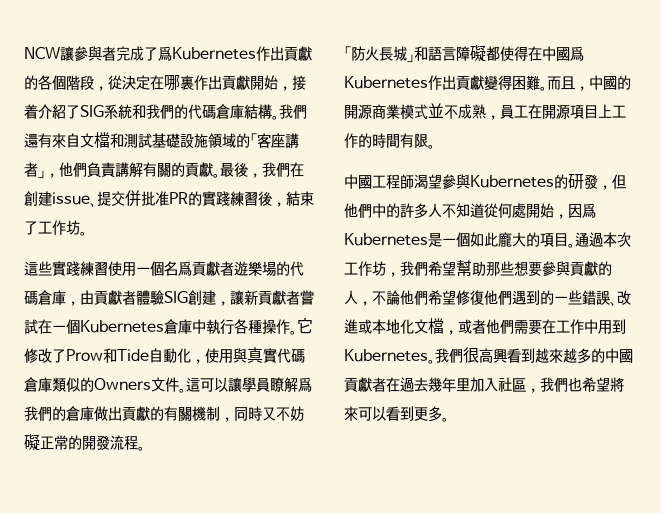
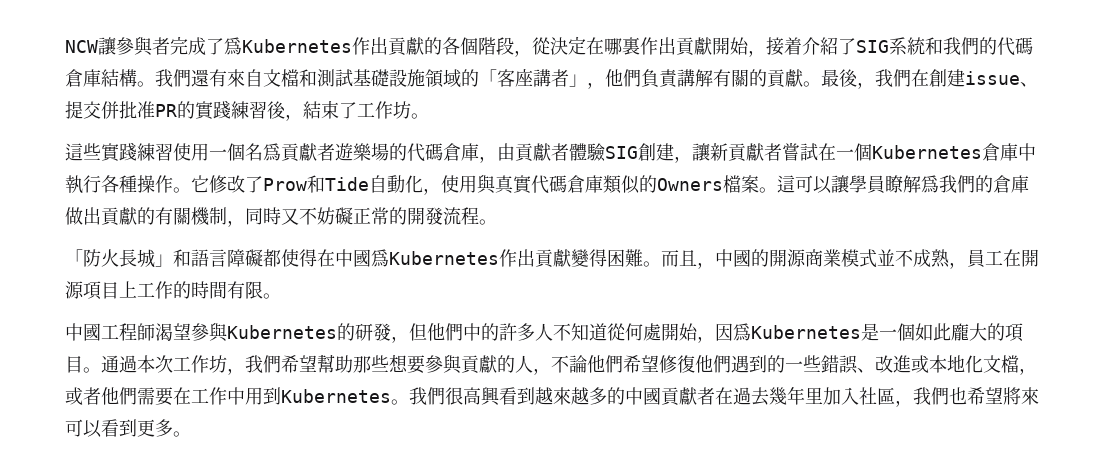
- 它修改了Prow和Tide自動化，使用與真實代碼倉庫類似的Owners文件。
+ 它修改了Prow和Tide自動化，使用與真實代碼倉庫類似的Owners檔案。

